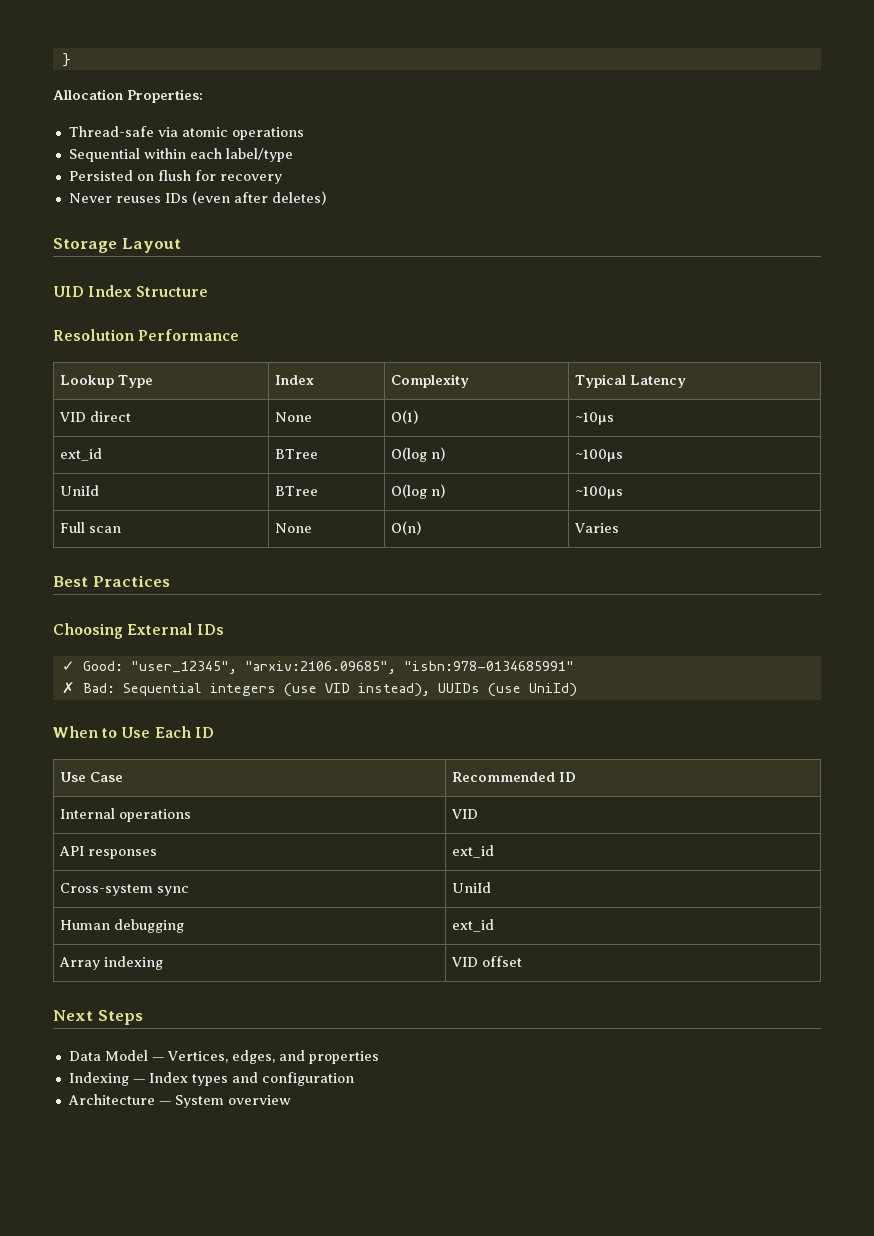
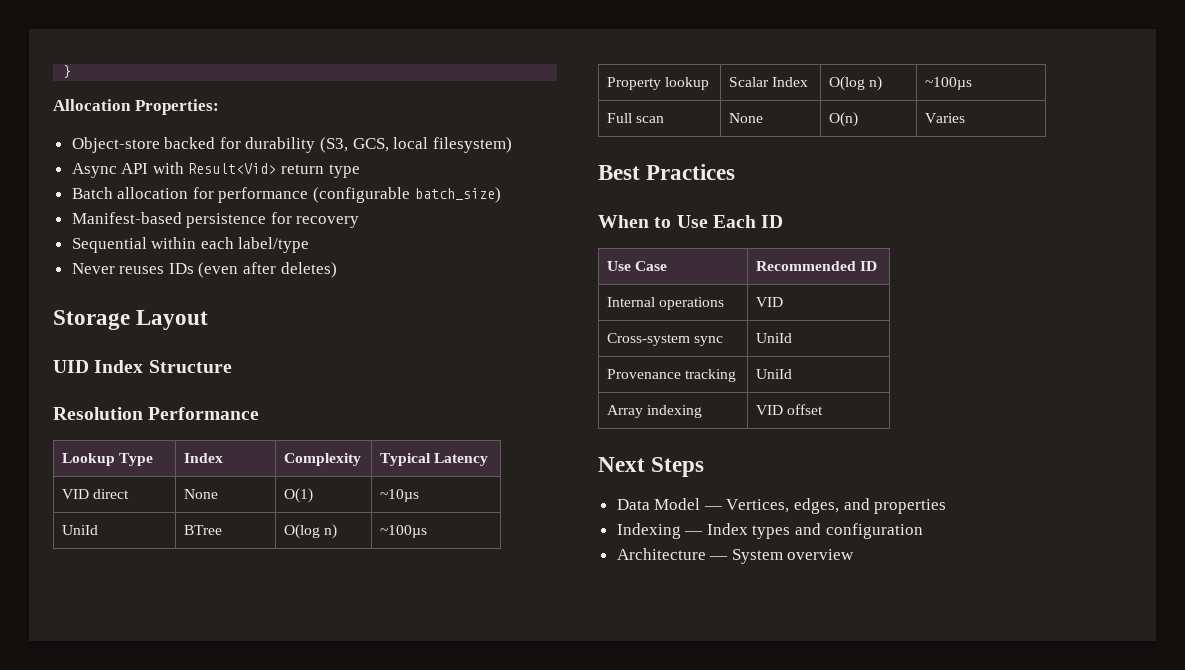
- Thread-safe via atomic operations
+ Object-store backed for durability (S3, GCS, local filesystem)
+ Async API with Result<Vid> return type
+ Batch allocation for performance (configurable batch_size)
+ Manifest-based persistence for recovery
- Persisted on flush for recovery
- ext_id | BTree | O(log n) | ~100µs
  UniId | BTree | O(log n) | ~100µs
+ Property lookup | Scalar Index | O(log n) | ~100µs
- Choosing External IDs
- ✓ Good: "user_12345", "arxiv:2106.09685", "isbn:978-0134685991"
- ✗ Bad: Sequential integers (use VID instead), UUIDs (use UniId)
- API responses | ext_id
- Human debugging | ext_id
+ Provenance tracking | UniId

